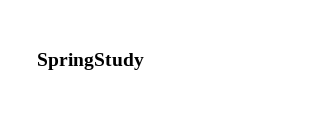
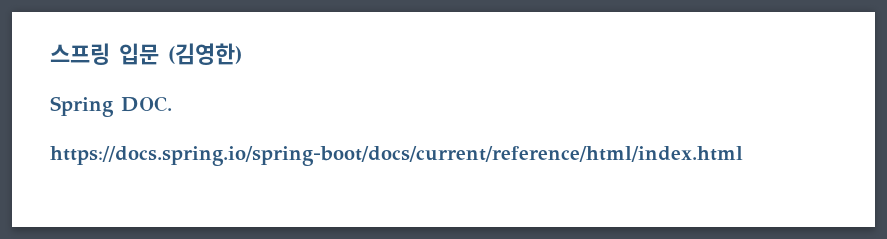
- SpringStudy
+ 스프링 입문 (김영한)
+ Spring DOC.
+ https://docs.spring.io/spring-boot/docs/current/reference/html/index.html

